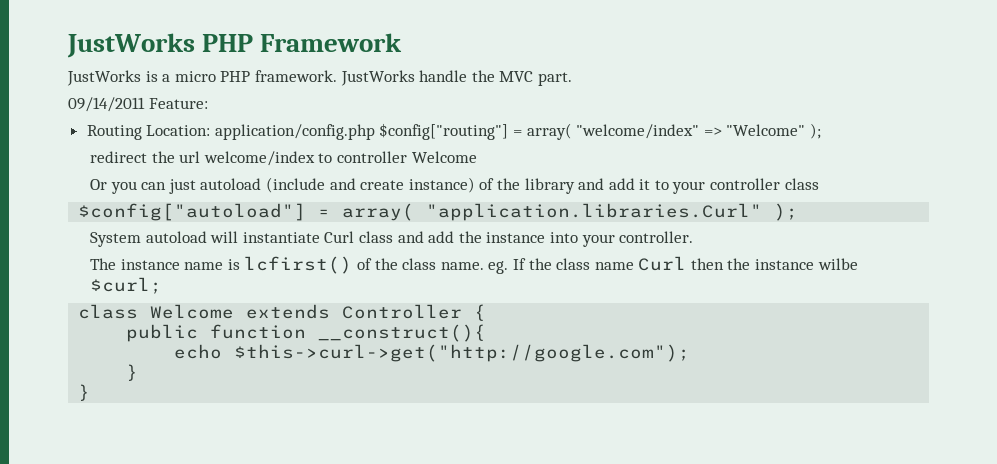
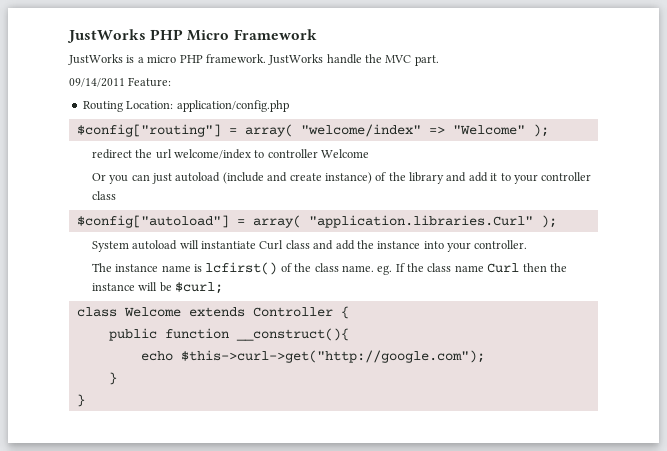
- JustWorks PHP Framework
+ JustWorks PHP Micro Framework
- Routing Location: application/config.php $config["routing"] = array( "welcome/index" => "Welcome" );
+ Routing Location: application/config.php
+ $config["routing"] = array( "welcome/index" => "Welcome" );
- The instance name is lcfirst() of the class name. eg. If the class name Curl then the instance wilbe $curl;
+ The instance name is lcfirst() of the class name. eg. If the class name Curl then the instance will be $curl;

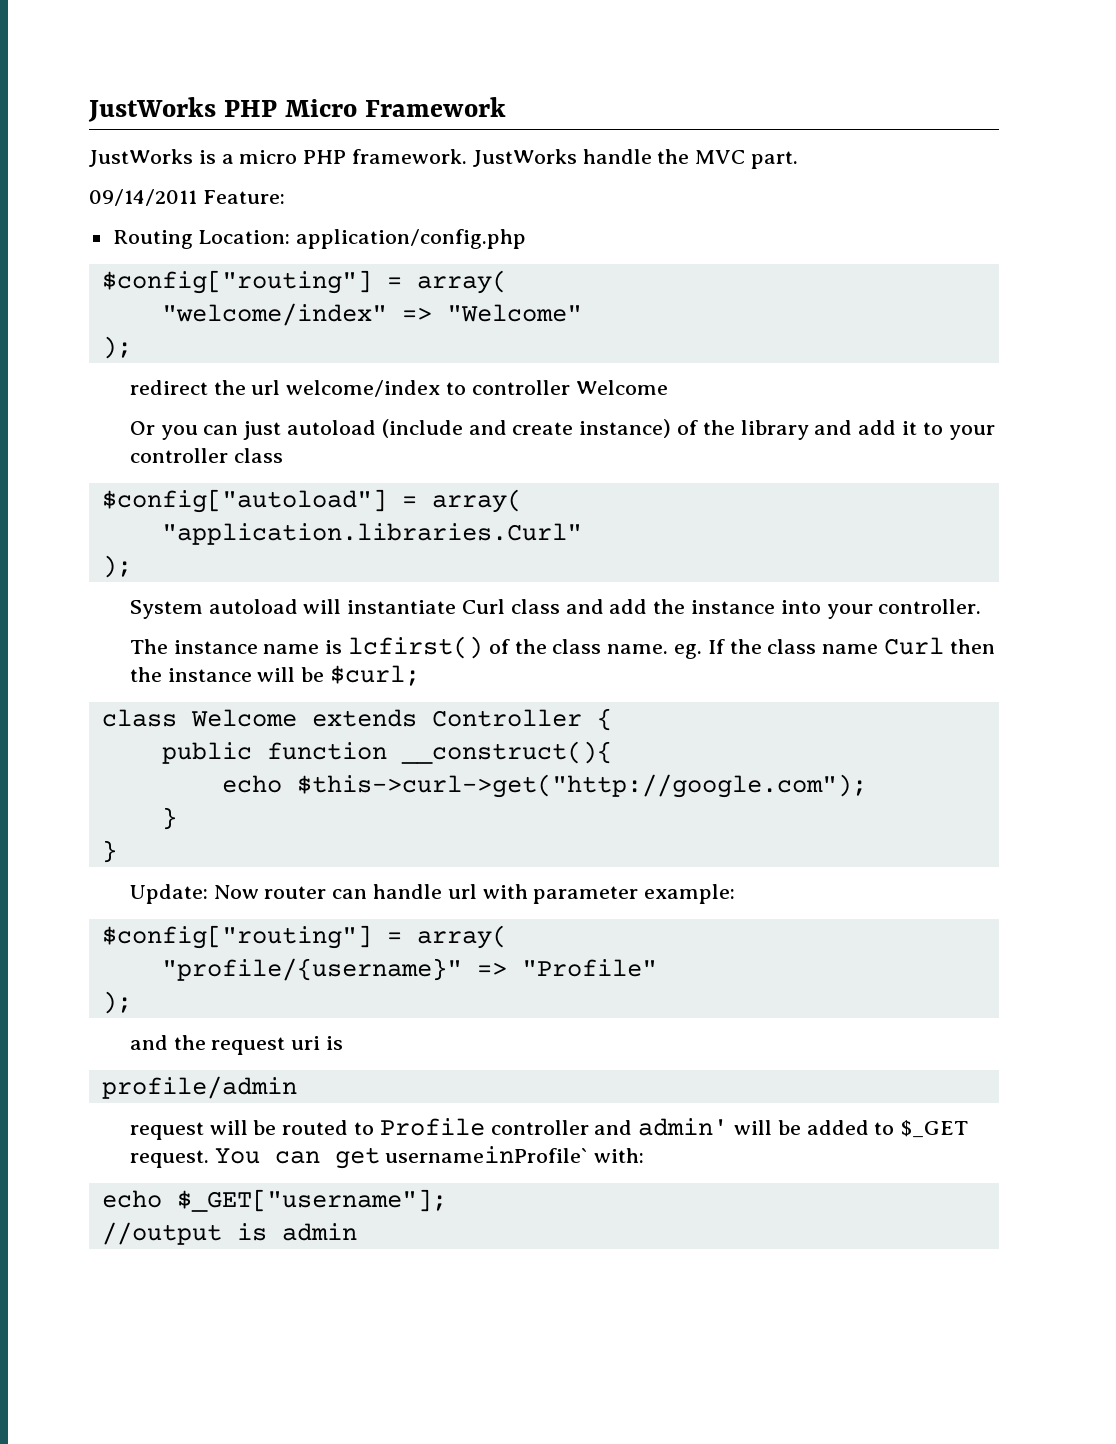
  Routing Location: application/config.php
- $config["routing"] = array( "welcome/index" => "Welcome" );
+ $config["routing"] = array(
+ "welcome/index" => "Welcome"
+ );
- $config["autoload"] = array( "application.libraries.Curl" );
+ $config["autoload"] = array(
+ "application.libraries.Curl"
+ );
+ Update: Now router can handle url with parameter example:
+ $config["routing"] = array(
+ "profile/{username}" => "Profile"
+ );
+ and the request uri is
+ profile/admin
+ request will be routed to Profile controller and admin' will be added to $_GET request. You can get usernameinProfile` with:
+ echo $_GET["username"];
+ //output is admin

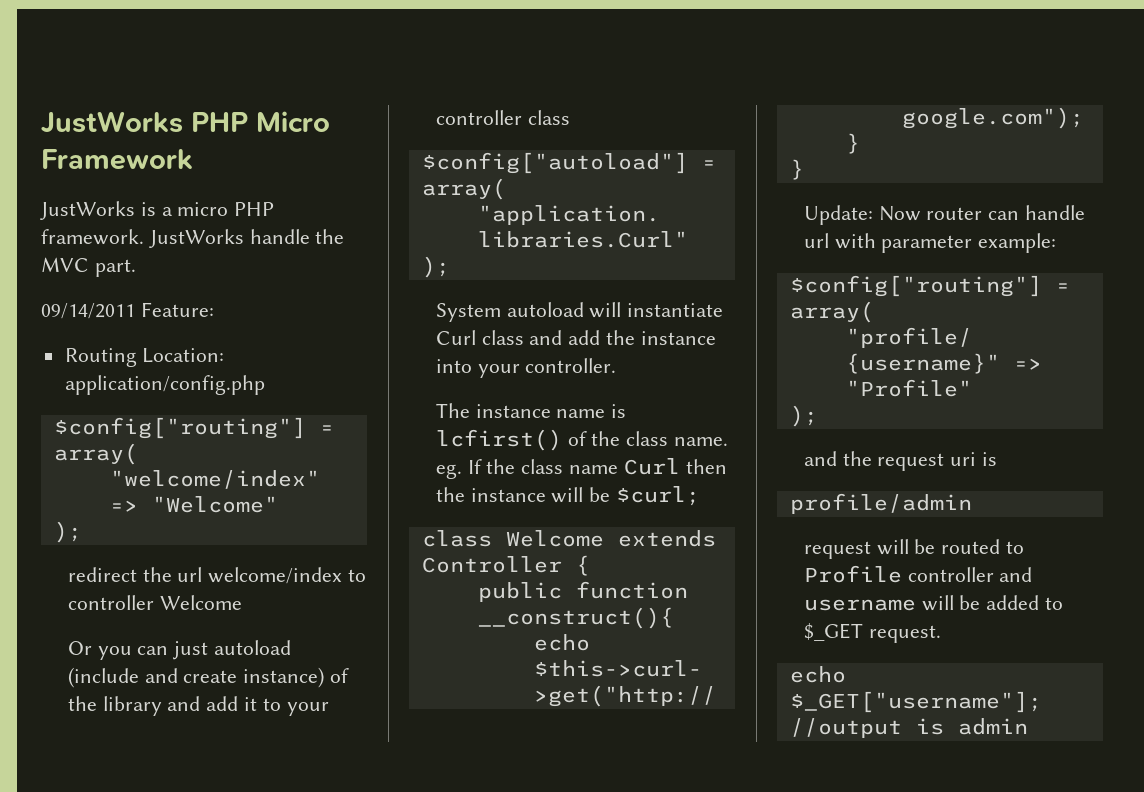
- request will be routed to Profile controller and admin' will be added to $_GET request. You can get usernameinProfile` with:
+ request will be routed to Profile controller and username will be added to $_GET request.

